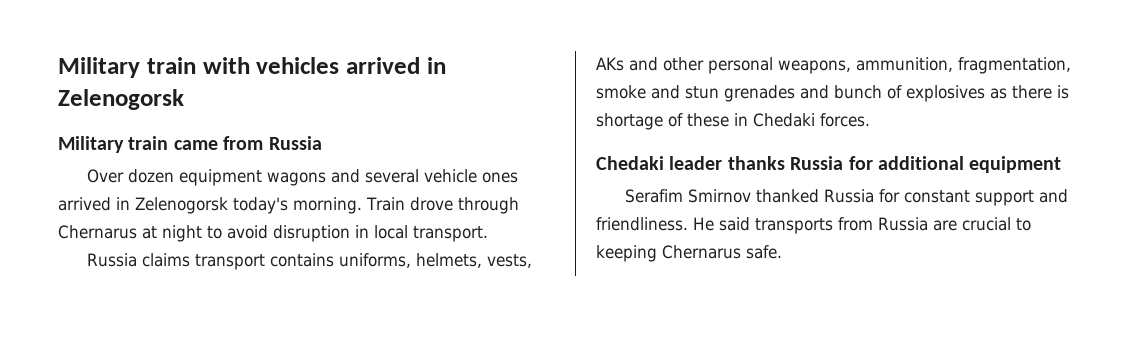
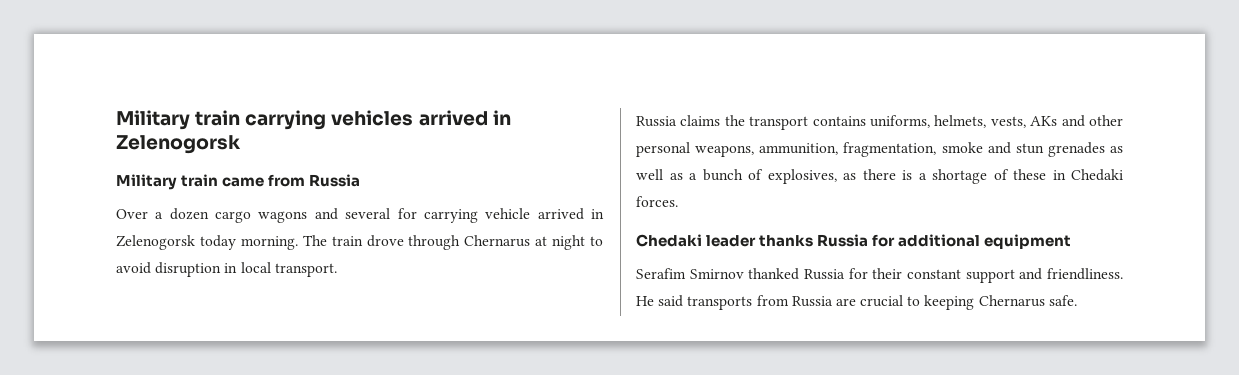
- Military train with vehicles arrived in Zelenogorsk
+ Military train carrying vehicles arrived in Zelenogorsk
- Over dozen equipment wagons and several vehicle ones arrived in Zelenogorsk today's morning. Train drove through Chernarus at night to avoid disruption in local transport.
+ Over a dozen cargo wagons and several for carrying vehicle arrived in Zelenogorsk today morning. The train drove through Chernarus at night to avoid disruption in local transport.
- Russia claims transport contains uniforms, helmets, vests, AKs and other personal weapons, ammunition, fragmentation, smoke and stun grenades and bunch of explosives as there is shortage of these in Chedaki forces.
+ Russia claims the transport contains uniforms, helmets, vests, AKs and other personal weapons, ammunition, fragmentation, smoke and stun grenades as well as a bunch of explosives, as there is a shortage of these in Chedaki forces.
- Serafim Smirnov thanked Russia for constant support and friendliness.
+ Serafim Smirnov thanked Russia for their constant support and friendliness.

